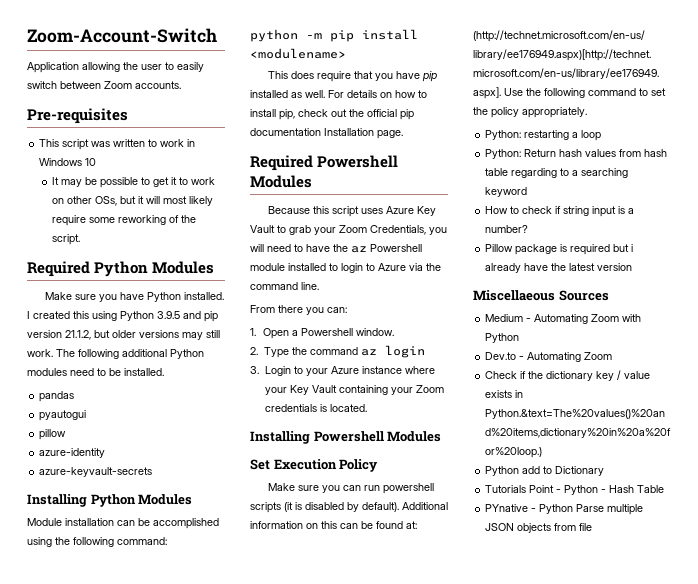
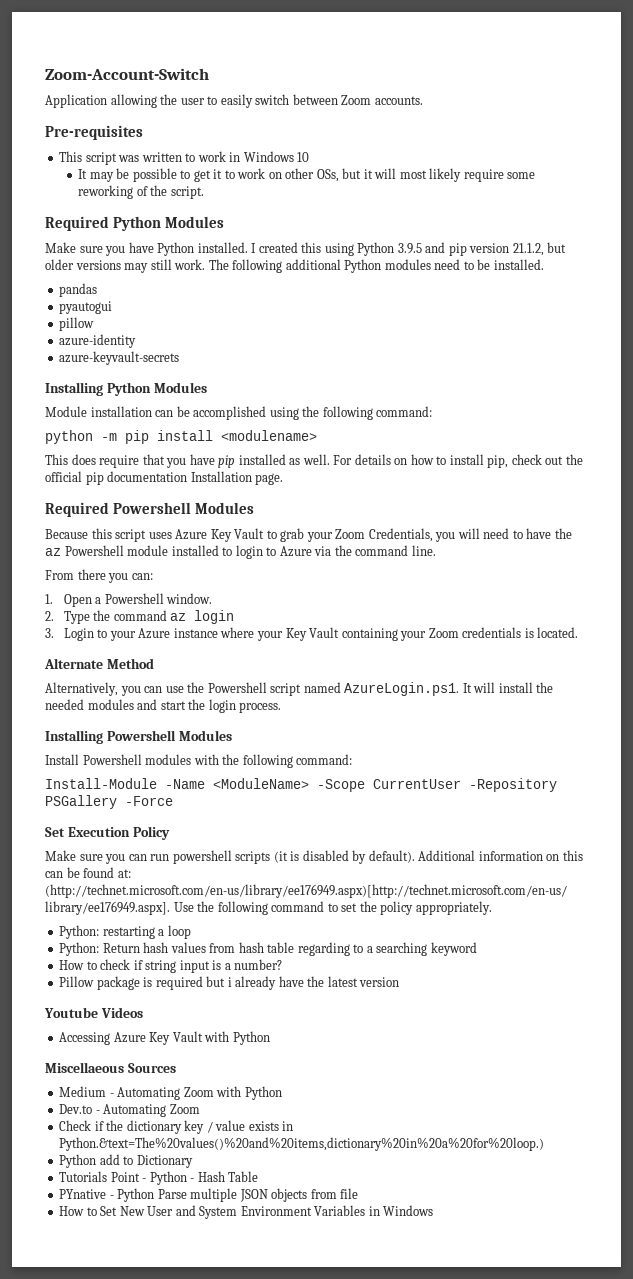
+ Alternate Method
+ Alternatively, you can use the Powershell script named AzureLogin.ps1. It will install the needed modules and start the login process.
  Installing Powershell Modules
+ Install Powershell modules with the following command:
+ Install-Module -Name <ModuleName> -Scope CurrentUser -Repository PSGallery -Force
+ Youtube Videos
+ Accessing Azure Key Vault with Python
+ How to Set New User and System Environment Variables in Windows

